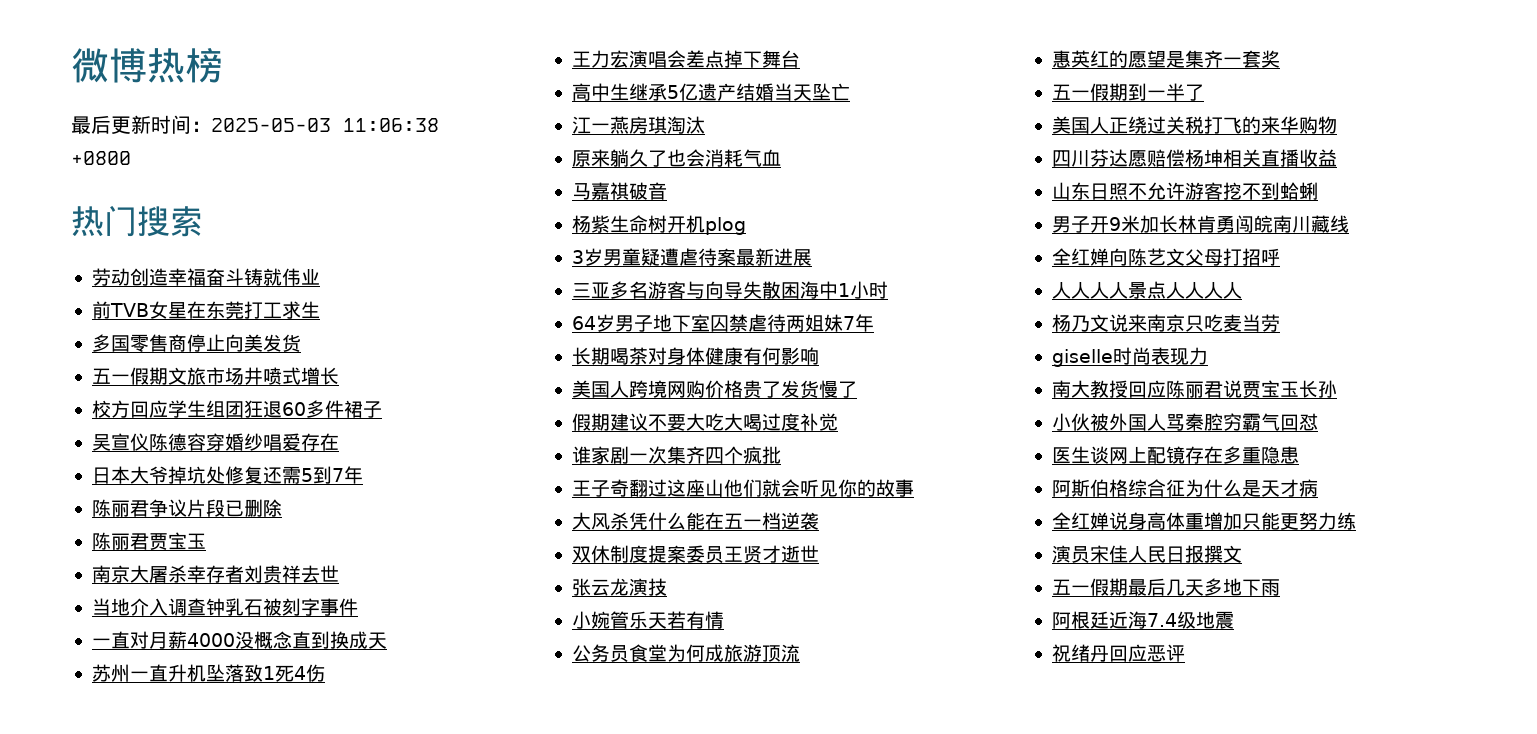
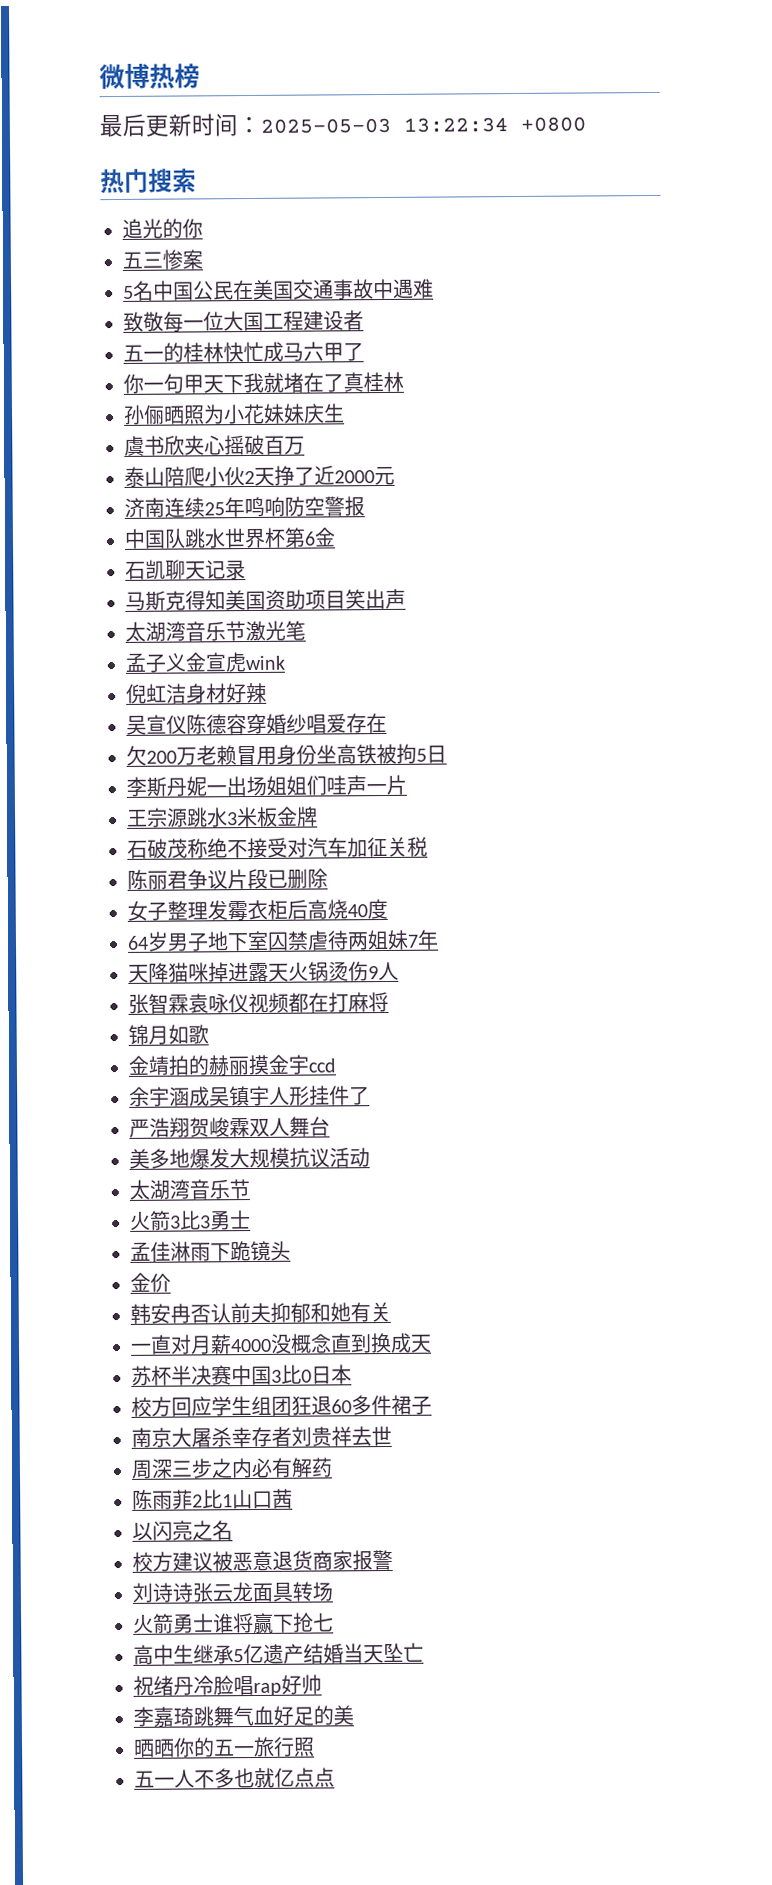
- 最后更新时间：2025-05-03 11:06:38 +0800
+ 最后更新时间：2025-05-03 13:22:34 +0800
- 劳动创造幸福奋斗铸就伟业
- 前TVB女星在东莞打工求生
- 多国零售商停止向美发货
- 五一假期文旅市场井喷式增长
- 校方回应学生组团狂退60多件裙子
+ 追光的你
+ 五三惨案
+ 5名中国公民在美国交通事故中遇难
+ 致敬每一位大国工程建设者
+ 五一的桂林快忙成马六甲了
+ 你一句甲天下我就堵在了真桂林
+ 孙俪晒照为小花妹妹庆生
+ 虞书欣夹心摇破百万
+ 泰山陪爬小伙2天挣了近2000元
+ 济南连续25年鸣响防空警报
+ 中国队跳水世界杯第6金
+ 石凯聊天记录
+ 马斯克得知美国资助项目笑出声
+ 太湖湾音乐节激光笔
+ 孟子义金宣虎wink
+ 倪虹洁身材好辣
- 日本大爷掉坑处修复还需5到7年
+ 欠200万老赖冒用身份坐高铁被拘5日
+ 李斯丹妮一出场姐姐们哇声一片
+ 王宗源跳水3米板金牌
+ 石破茂称绝不接受对汽车加征关税
- 陈丽君贾宝玉
- 南京大屠杀幸存者刘贵祥去世
- 当地介入调查钟乳石被刻字事件
- 一直对月薪4000没概念直到换成天
- 苏州一直升机坠落致1死4伤
- 王力宏演唱会差点掉下舞台
- 高中生继承5亿遗产结婚当天坠亡
- 江一燕房琪淘汰
- 原来躺久了也会消耗气血
- 马嘉祺破音
- 杨紫生命树开机plog
- 3岁男童疑遭虐待案最新进展
- 三亚多名游客与向导失散困海中1小时
+ 女子整理发霉衣柜后高烧40度
- 长期喝茶对身体健康有何影响
- 美国人跨境网购价格贵了发货慢了
- 假期建议不要大吃大喝过度补觉
- 谁家剧一次集齐四个疯批
- 王子奇翻过这座山他们就会听见你的故事
- 大风杀凭什么能在五一档逆袭
- 双休制度提案委员王贤才逝世
- 张云龙演技
- 小婉管乐天若有情
- 公务员食堂为何成旅游顶流
- 惠英红的愿望是集齐一套奖
- 五一假期到一半了
- 美国人正绕过关税打飞的来华购物
- 四川芬达愿赔偿杨坤相关直播收益
- 山东日照不允许游客挖不到蛤蜊
- 男子开9米加长林肯勇闯皖南川藏线
- 全红婵向陈艺文父母打招呼
- 人人人人景点人人人人
- 杨乃文说来南京只吃麦当劳
- giselle时尚表现力
- 南大教授回应陈丽君说贾宝玉长孙
- 小伙被外国人骂秦腔穷霸气回怼
- 医生谈网上配镜存在多重隐患
- 阿斯伯格综合征为什么是天才病
- 全红婵说身高体重增加只能更努力练
- 演员宋佳人民日报撰文
- 五一假期最后几天多地下雨
- 阿根廷近海7.4级地震
- 祝绪丹回应恶评
+ 天降猫咪掉进露天火锅烫伤9人
+ 张智霖袁咏仪视频都在打麻将
+ 锦月如歌
+ 金靖拍的赫丽摸金宇ccd
+ 余宇涵成吴镇宇人形挂件了
+ 严浩翔贺峻霖双人舞台
+ 美多地爆发大规模抗议活动
+ 太湖湾音乐节
+ 火箭3比3勇士
+ 孟佳淋雨下跪镜头
+ 金价
+ 韩安冉否认前夫抑郁和她有关
+ 一直对月薪4000没概念直到换成天
+ 苏杯半决赛中国3比0日本
+ 校方回应学生组团狂退60多件裙子
+ 南京大屠杀幸存者刘贵祥去世
+ 周深三步之内必有解药
+ 陈雨菲2比1山口茜
+ 以闪亮之名
+ 校方建议被恶意退货商家报警
+ 刘诗诗张云龙面具转场
+ 火箭勇士谁将赢下抢七
+ 高中生继承5亿遗产结婚当天坠亡
+ 祝绪丹冷脸唱rap好帅
+ 李嘉琦跳舞气血好足的美
+ 晒晒你的五一旅行照
+ 五一人不多也就亿点点

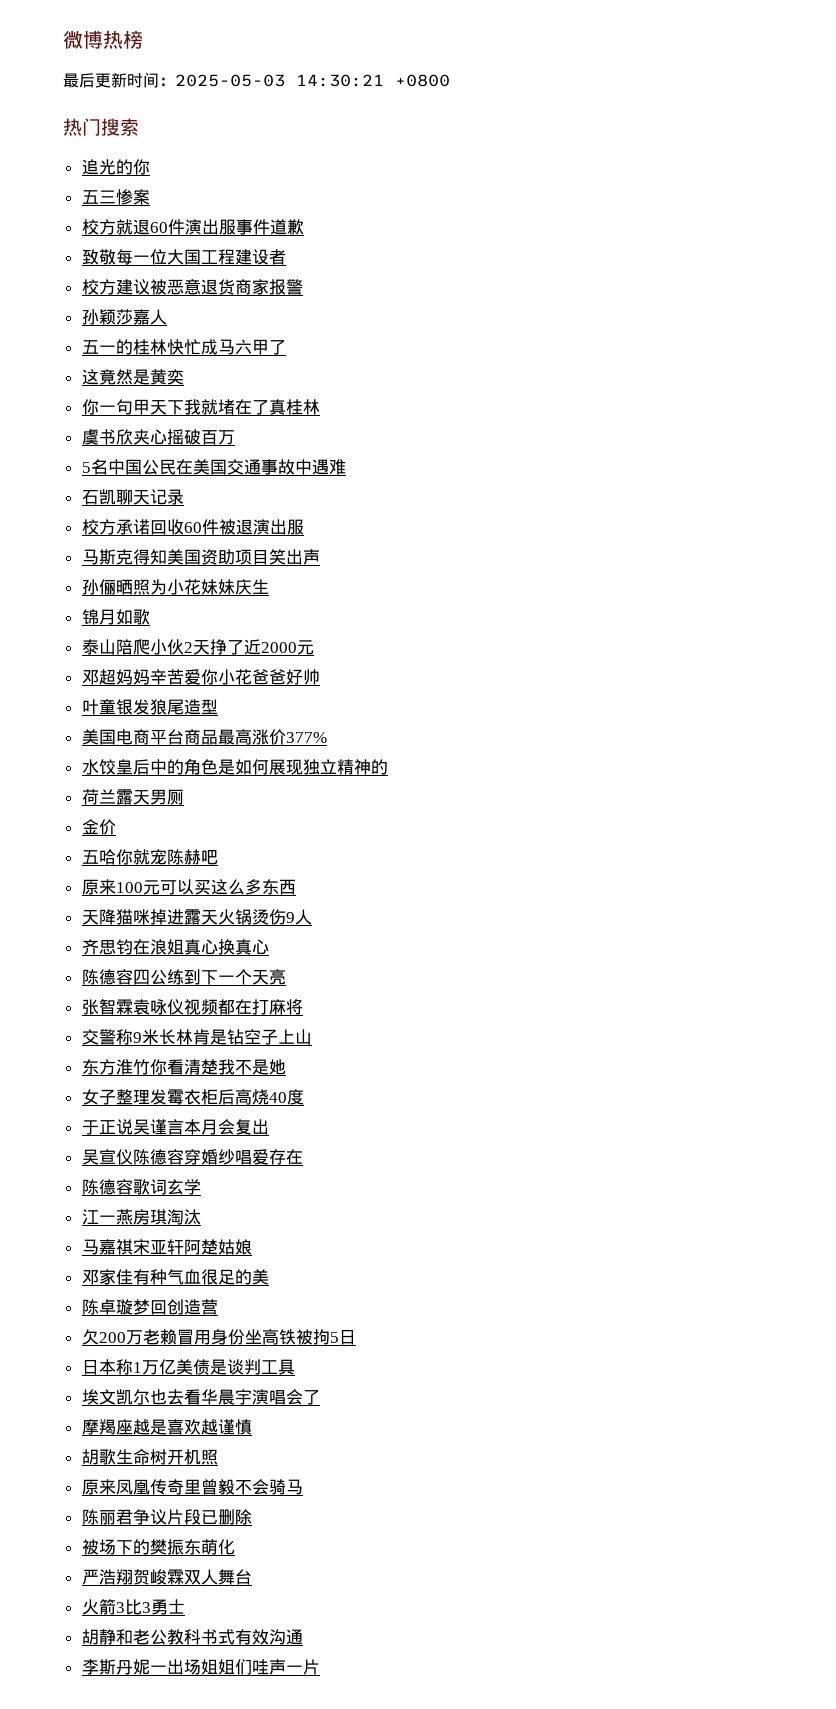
- 最后更新时间：2025-05-03 13:22:34 +0800
+ 最后更新时间：2025-05-03 14:30:21 +0800
+ 校方就退60件演出服事件道歉
+ 致敬每一位大国工程建设者
+ 校方建议被恶意退货商家报警
+ 孙颖莎嘉人
+ 五一的桂林快忙成马六甲了
+ 这竟然是黄奕
+ 你一句甲天下我就堵在了真桂林
+ 虞书欣夹心摇破百万
- 致敬每一位大国工程建设者
- 五一的桂林快忙成马六甲了
- 你一句甲天下我就堵在了真桂林
- 孙俪晒照为小花妹妹庆生
- 虞书欣夹心摇破百万
- 泰山陪爬小伙2天挣了近2000元
- 济南连续25年鸣响防空警报
- 中国队跳水世界杯第6金
  石凯聊天记录
+ 校方承诺回收60件被退演出服
- 太湖湾音乐节激光笔
- 孟子义金宣虎wink
- 倪虹洁身材好辣
+ 孙俪晒照为小花妹妹庆生
+ 锦月如歌
+ 泰山陪爬小伙2天挣了近2000元
+ 邓超妈妈辛苦爱你小花爸爸好帅
+ 叶童银发狼尾造型
+ 美国电商平台商品最高涨价377%
+ 水饺皇后中的角色是如何展现独立精神的
+ 荷兰露天男厕
+ 金价
+ 五哈你就宠陈赫吧
+ 原来100元可以买这么多东西
+ 天降猫咪掉进露天火锅烫伤9人
+ 齐思钧在浪姐真心换真心
+ 陈德容四公练到下一个天亮
+ 张智霖袁咏仪视频都在打麻将
+ 交警称9米长林肯是钻空子上山
+ 东方淮竹你看清楚我不是她
+ 女子整理发霉衣柜后高烧40度
+ 于正说吴谨言本月会复出
+ 陈德容歌词玄学
+ 江一燕房琪淘汰
+ 马嘉祺宋亚轩阿楚姑娘
+ 邓家佳有种气血很足的美
+ 陈卓璇梦回创造营
+ 日本称1万亿美债是谈判工具
+ 埃文凯尔也去看华晨宇演唱会了
+ 摩羯座越是喜欢越谨慎
+ 胡歌生命树开机照
+ 原来凤凰传奇里曾毅不会骑马
+ 陈丽君争议片段已删除
+ 被场下的樊振东萌化
+ 严浩翔贺峻霖双人舞台
+ 火箭3比3勇士
+ 胡静和老公教科书式有效沟通
- 王宗源跳水3米板金牌
- 石破茂称绝不接受对汽车加征关税
- 陈丽君争议片段已删除
- 女子整理发霉衣柜后高烧40度
- 64岁男子地下室囚禁虐待两姐妹7年
- 天降猫咪掉进露天火锅烫伤9人
- 张智霖袁咏仪视频都在打麻将
- 锦月如歌
- 金靖拍的赫丽摸金宇ccd
- 余宇涵成吴镇宇人形挂件了
- 严浩翔贺峻霖双人舞台
- 美多地爆发大规模抗议活动
- 太湖湾音乐节
- 火箭3比3勇士
- 孟佳淋雨下跪镜头
- 金价
- 韩安冉否认前夫抑郁和她有关
- 一直对月薪4000没概念直到换成天
- 苏杯半决赛中国3比0日本
- 校方回应学生组团狂退60多件裙子
- 南京大屠杀幸存者刘贵祥去世
- 周深三步之内必有解药
- 陈雨菲2比1山口茜
- 以闪亮之名
- 校方建议被恶意退货商家报警
- 刘诗诗张云龙面具转场
- 火箭勇士谁将赢下抢七
- 高中生继承5亿遗产结婚当天坠亡
- 祝绪丹冷脸唱rap好帅
- 李嘉琦跳舞气血好足的美
- 晒晒你的五一旅行照
- 五一人不多也就亿点点

